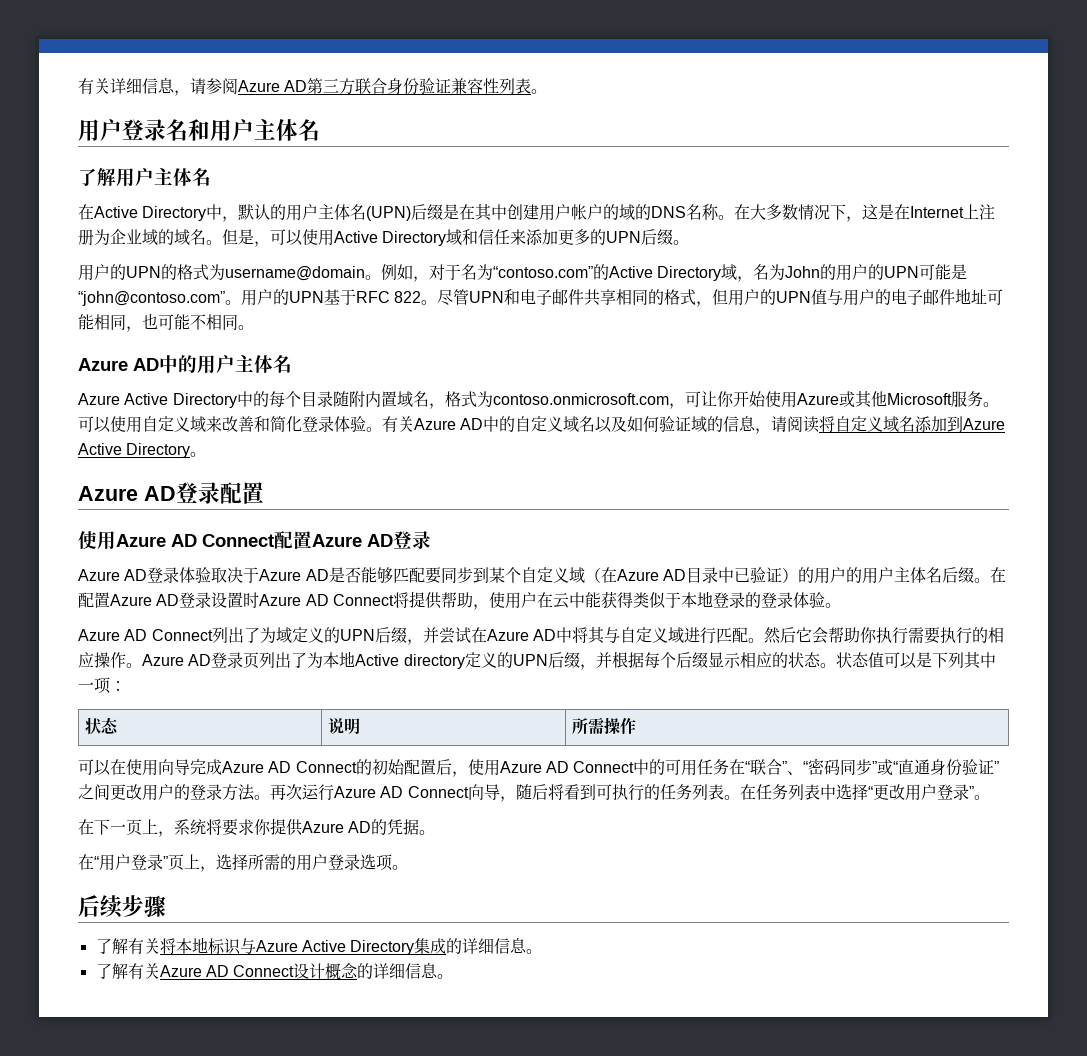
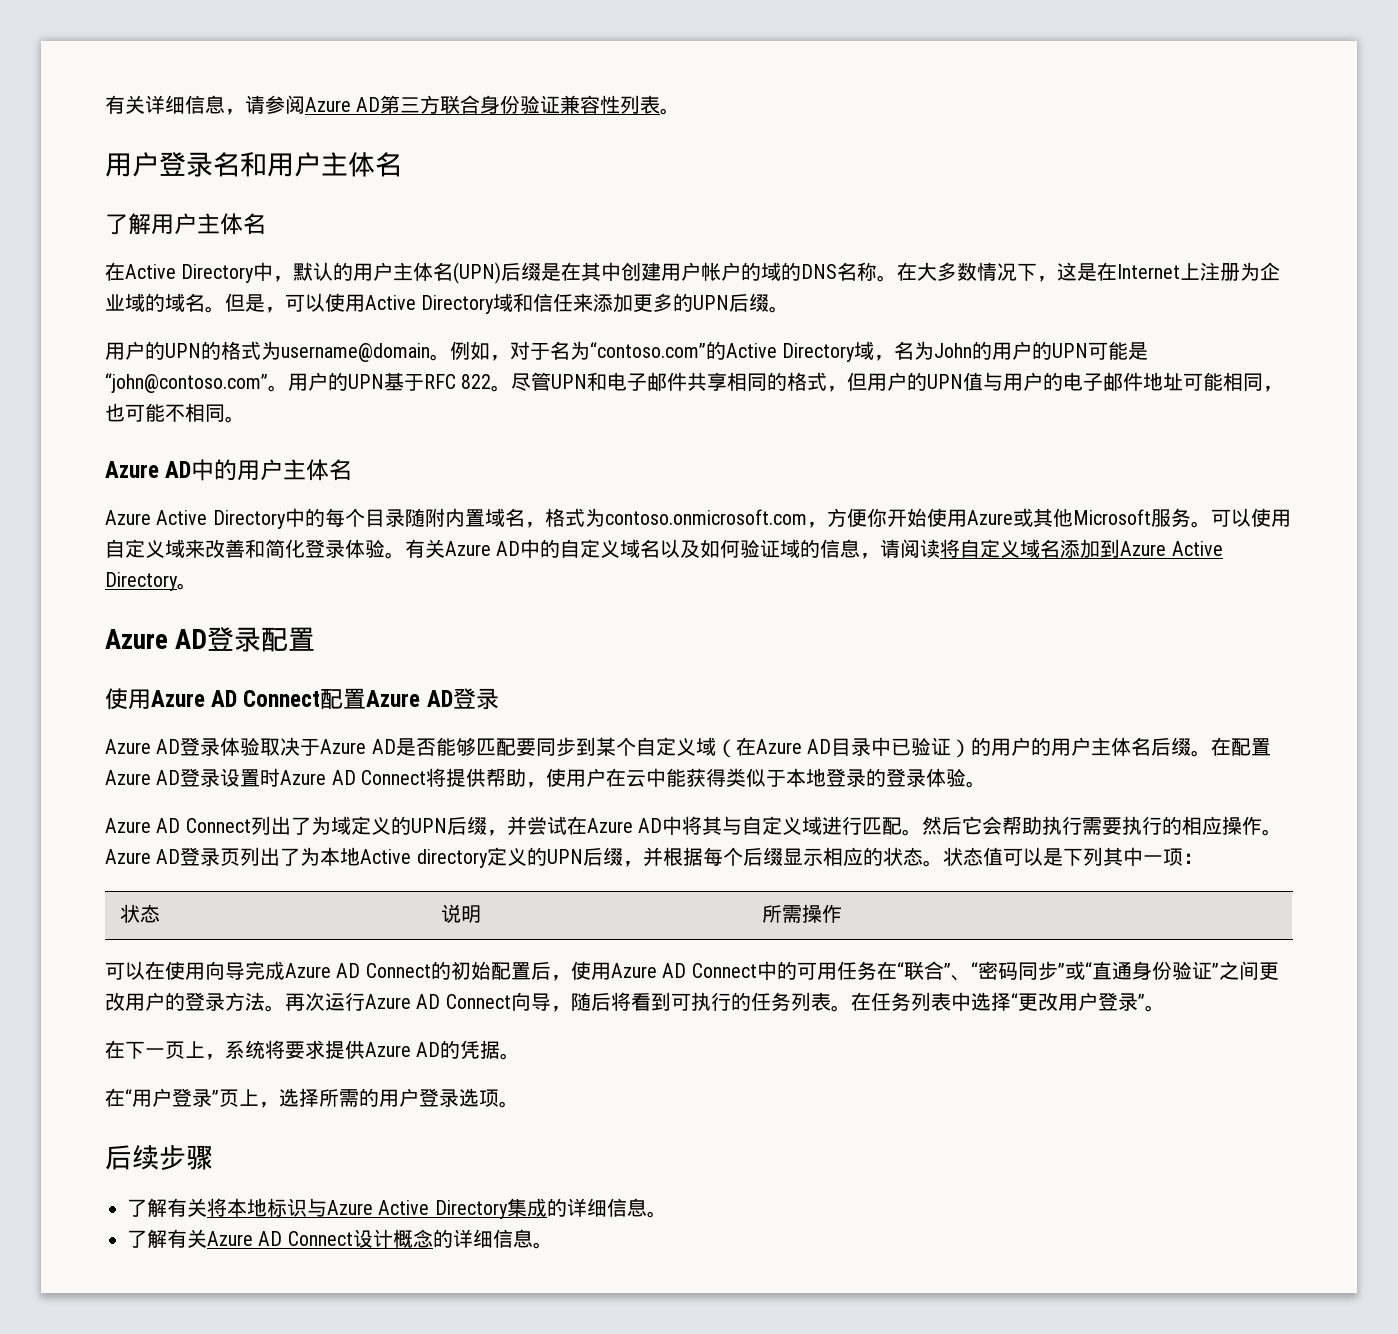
- Azure Active Directory中的每个目录随附内置域名，格式为contoso.onmicrosoft.com，可让你开始使用Azure或其他Microsoft服务。
+ Azure Active Directory中的每个目录随附内置域名，格式为contoso.onmicrosoft.com，方便你开始使用Azure或其他Microsoft服务。
- 然后它会帮助你执行需要执行的相应操作。
+ 然后它会帮助执行需要执行的相应操作。
- 在下一页上，系统将要求你提供Azure AD的凭据。
+ 在下一页上，系统将要求提供Azure AD的凭据。

